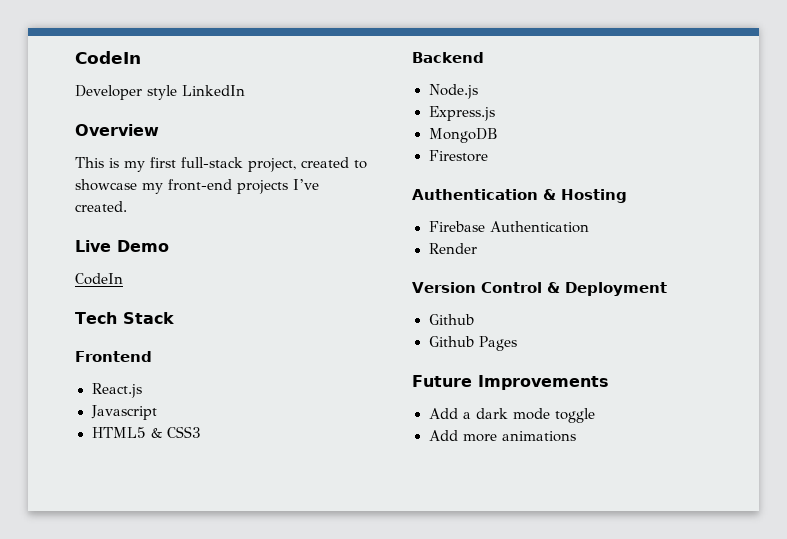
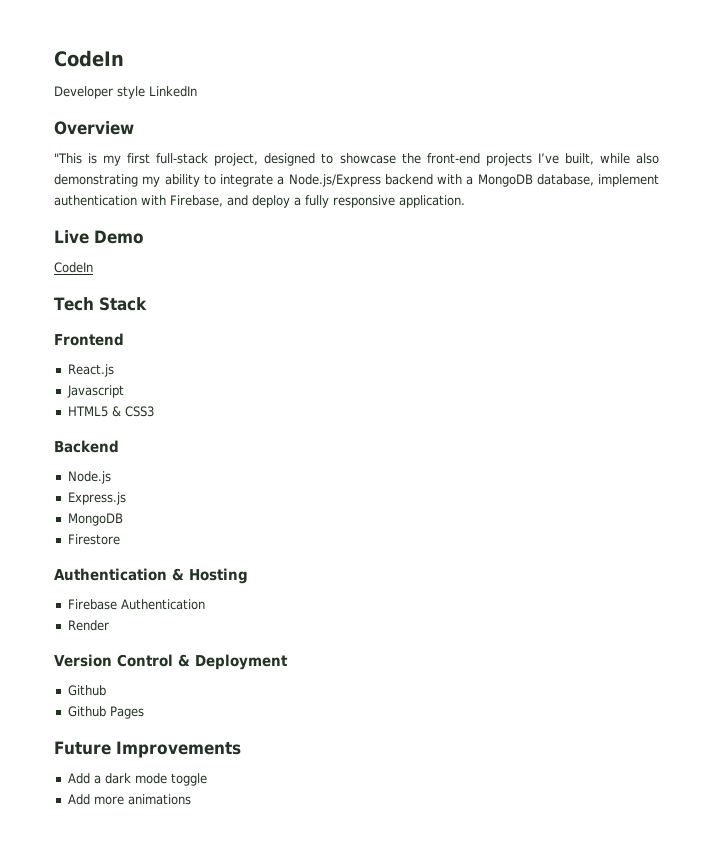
- This is my first full-stack project, created to showcase my front-end projects I’ve created.
+ "This is my first full-stack project, designed to showcase the front-end projects I’ve built, while also demonstrating my ability to integrate a Node.js/Express backend with a MongoDB database, implement authentication with Firebase, and deploy a fully responsive application.

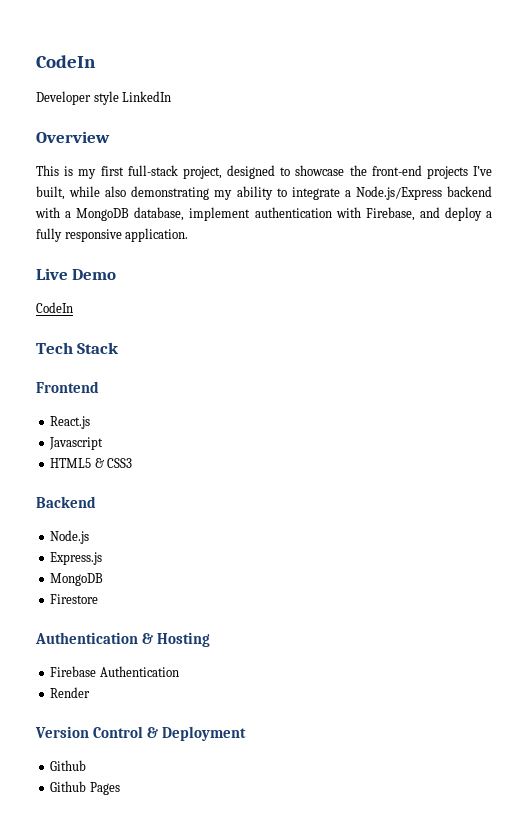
- "This is my first full-stack project, designed to showcase the front-end projects I’ve built, while also demonstrating my ability to integrate a Node.js/Express backend with a MongoDB database, implement authentication with Firebase, and deploy a fully responsive application.
+ This is my first full-stack project, designed to showcase the front-end projects I’ve built, while also demonstrating my ability to integrate a Node.js/Express backend with a MongoDB database, implement authentication with Firebase, and deploy a fully responsive application.
- Future Improvements
- Add a dark mode toggle
- Add more animations

